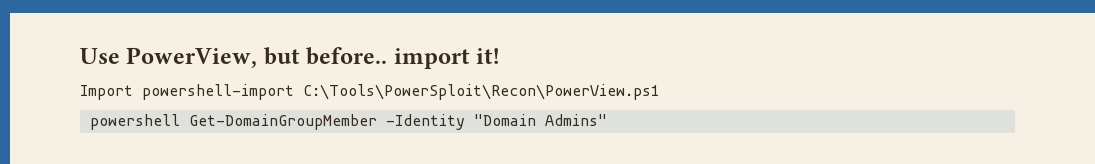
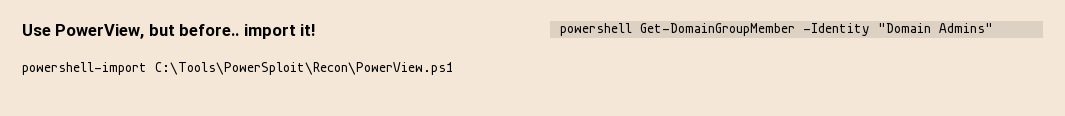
- Import powershell-import C:\Tools\PowerSploit\Recon\PowerView.ps1
+ powershell-import C:\Tools\PowerSploit\Recon\PowerView.ps1

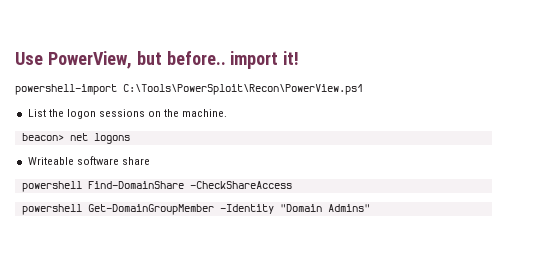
+ List the logon sessions on the machine.
+ beacon> net logons
+ Writeable software share
+ powershell Find-DomainShare -CheckShareAccess

